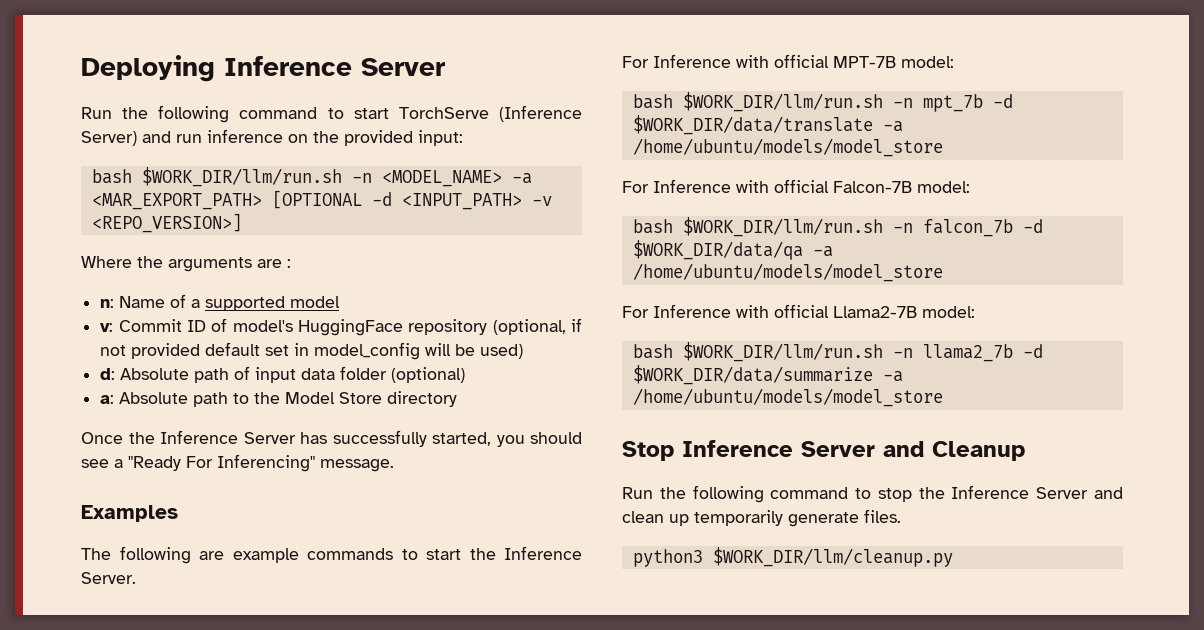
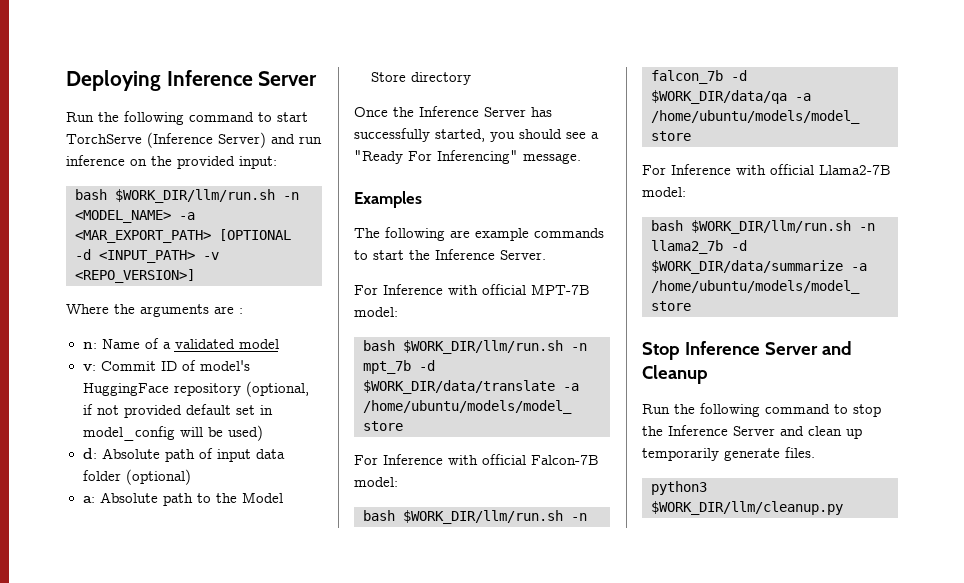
- n: Name of a supported model
+ n: Name of a validated model

